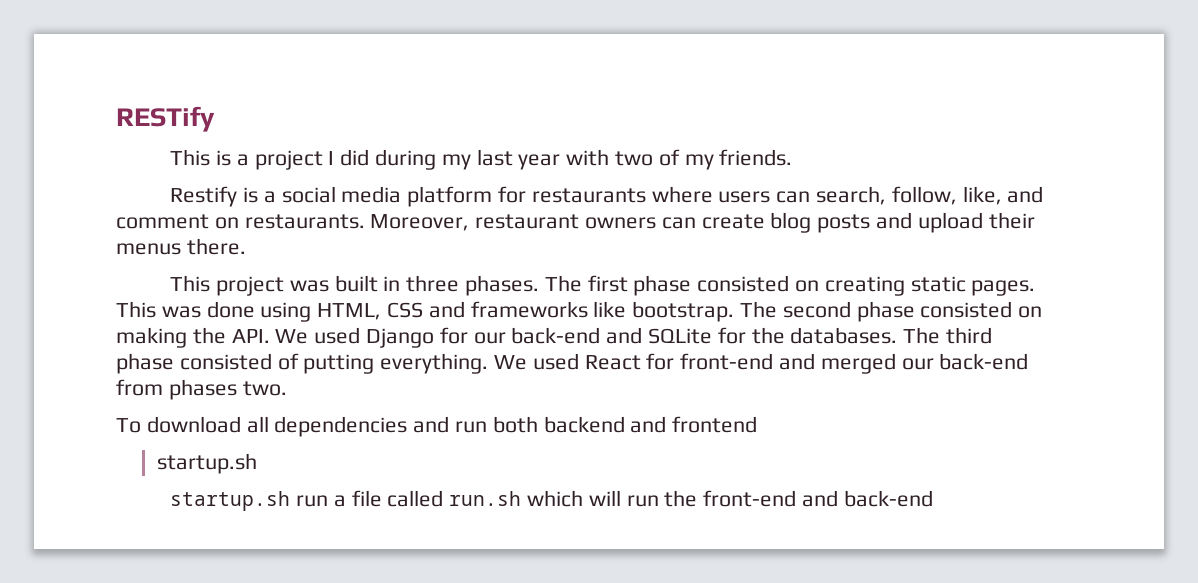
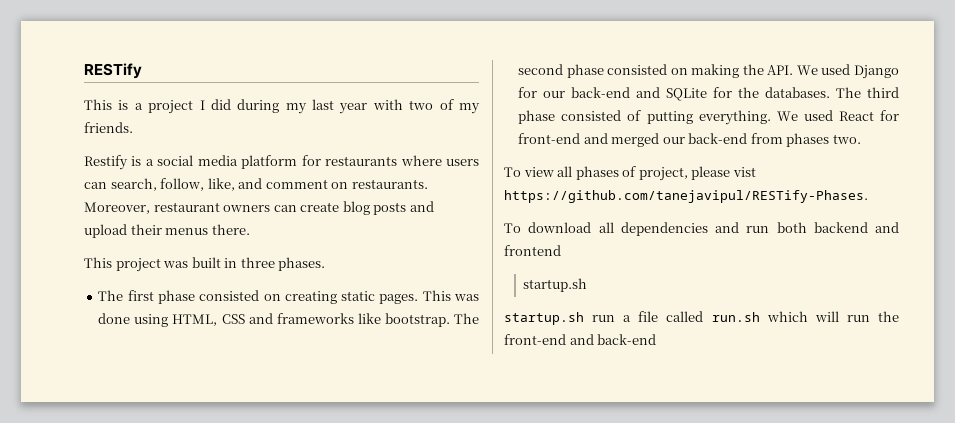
- This project was built in three phases. The first phase consisted on creating static pages.
+ This project was built in three phases.
+ The first phase consisted on creating static pages.
+ To view all phases of project, please vist https://github.com/tanejavipul/RESTify-Phases.

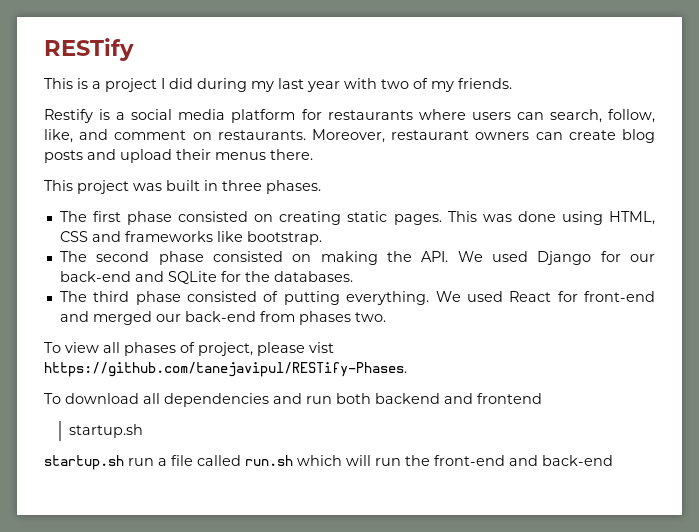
- This was done using HTML, CSS and frameworks like bootstrap. The second phase consisted on making the API. We used Django for our back-end and SQLite for the databases. The third phase consisted of putting everything.
+ This was done using HTML, CSS and frameworks like bootstrap.
+ The second phase consisted on making the API. We used Django for our back-end and SQLite for the databases.
+ The third phase consisted of putting everything.

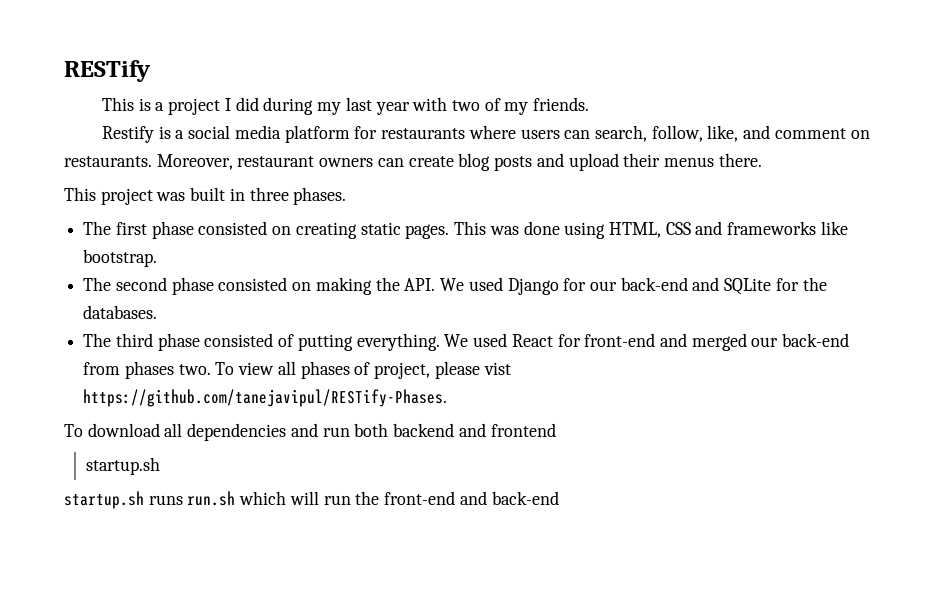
- We used React for front-end and merged our back-end from phases two.
- To view all phases of project, please vist https://github.com/tanejavipul/RESTify-Phases.
+ We used React for front-end and merged our back-end from phases two. To view all phases of project, please vist https://github.com/tanejavipul/RESTify-Phases.
- startup.sh run a file called run.sh which will run the front-end and back-end
+ startup.sh runs run.sh which will run the front-end and back-end

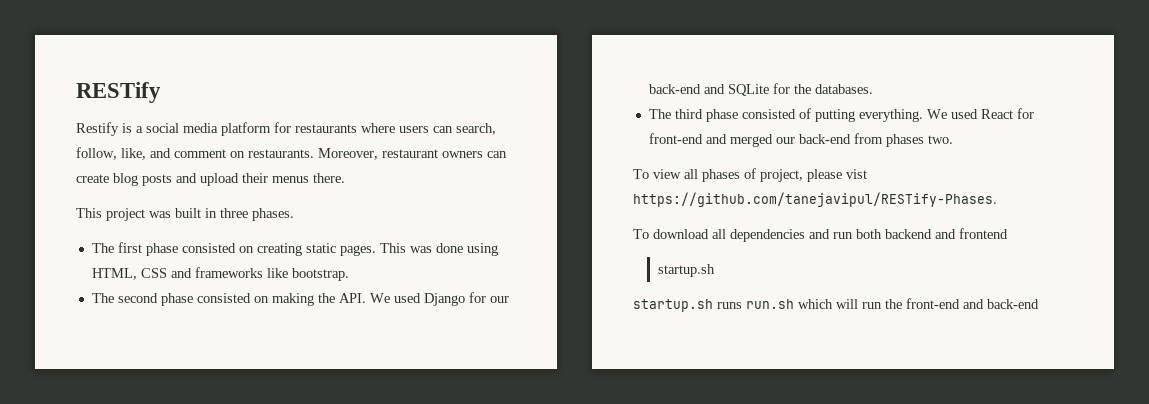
- This is a project I did during my last year with two of my friends.
- We used React for front-end and merged our back-end from phases two. To view all phases of project, please vist https://github.com/tanejavipul/RESTify-Phases.
+ We used React for front-end and merged our back-end from phases two.
+ To view all phases of project, please vist https://github.com/tanejavipul/RESTify-Phases.

